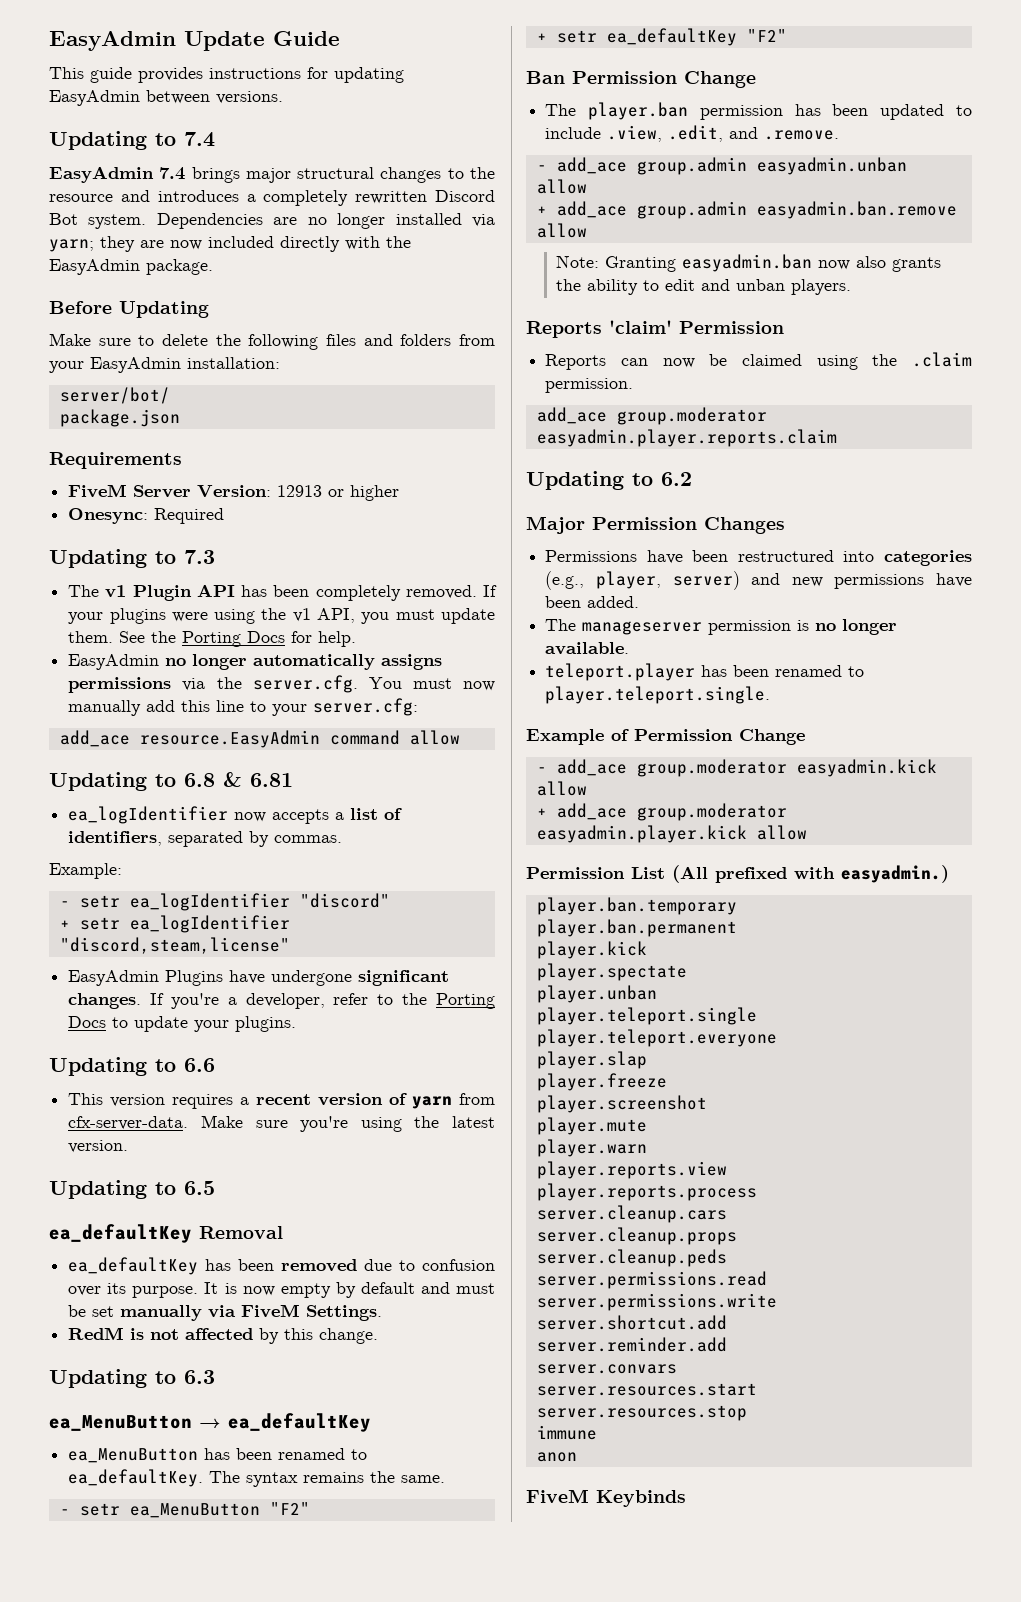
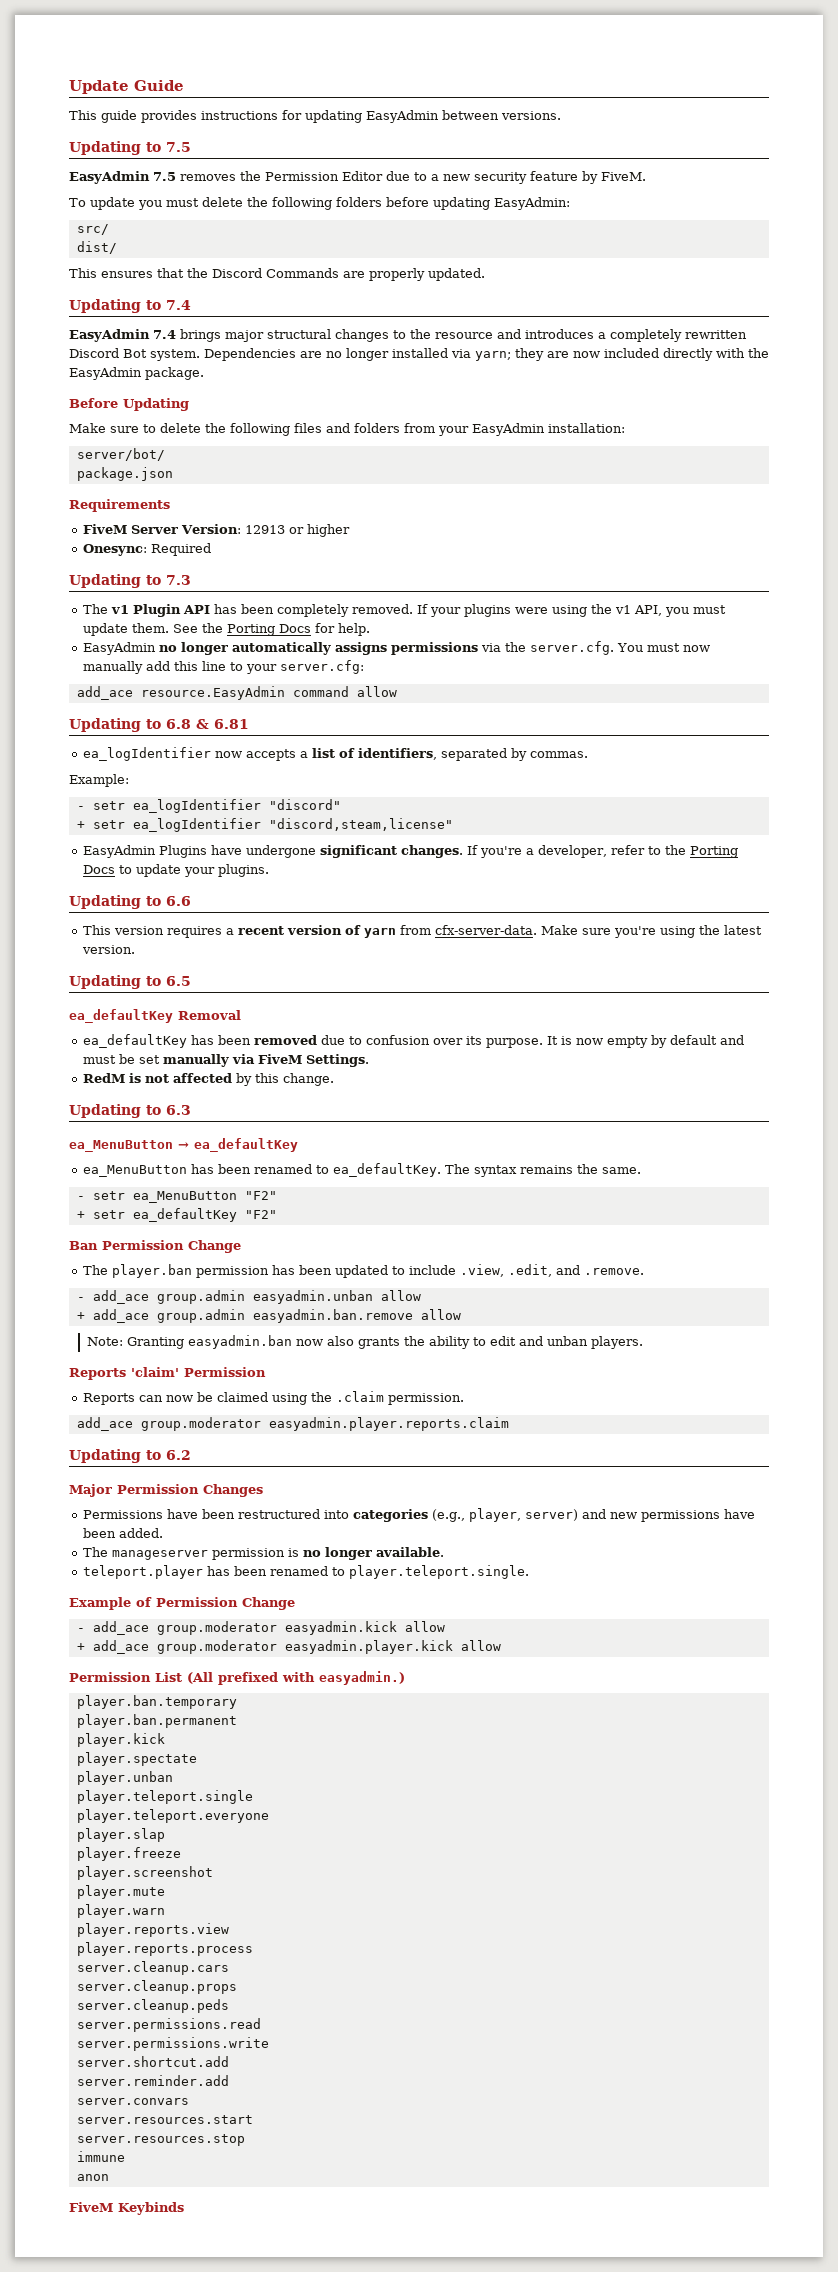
- EasyAdmin Update Guide
+ Update Guide
+ Updating to 7.5
+ EasyAdmin 7.5 removes the Permission Editor due to a new security feature by FiveM.
+ To update you must delete the following folders before updating EasyAdmin:
+ src/
+ dist/
+ This ensures that the Discord Commands are properly updated.

